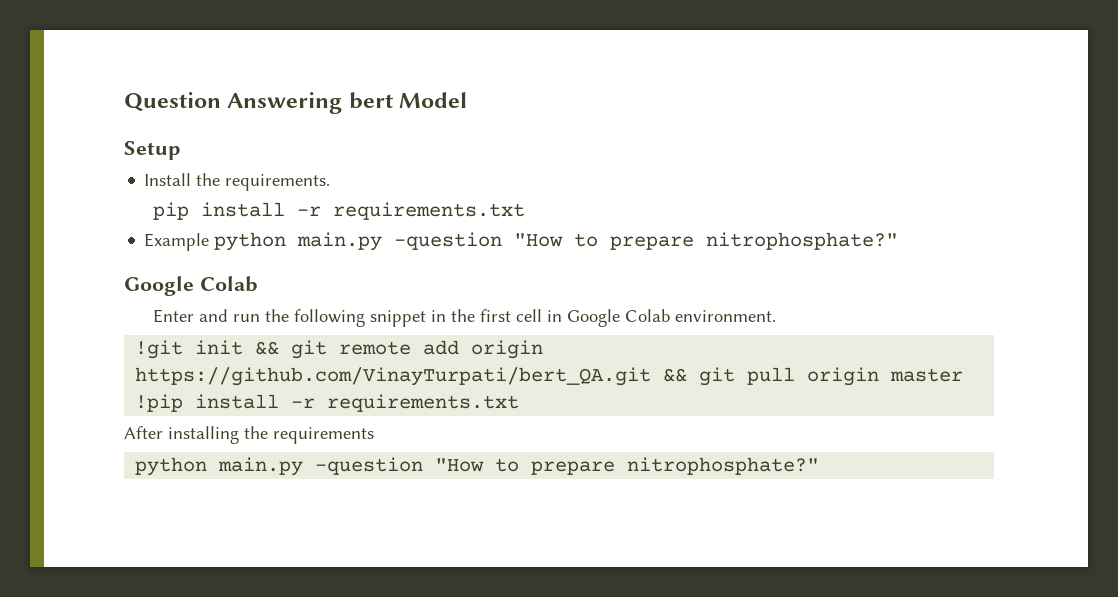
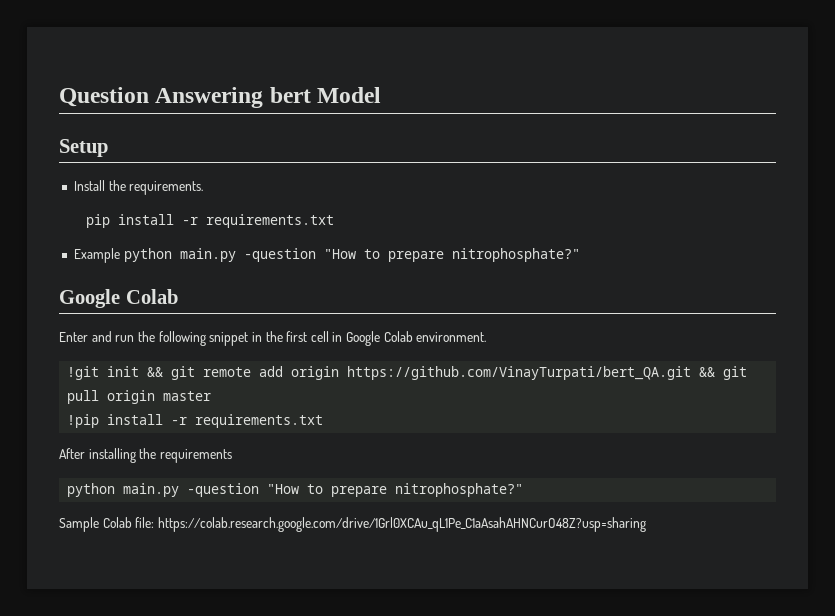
+ Sample Colab file: https://colab.research.google.com/drive/1Grl0XCAu_qL1Pe_C1aAsahAHNCurO48Z?usp=sharing

